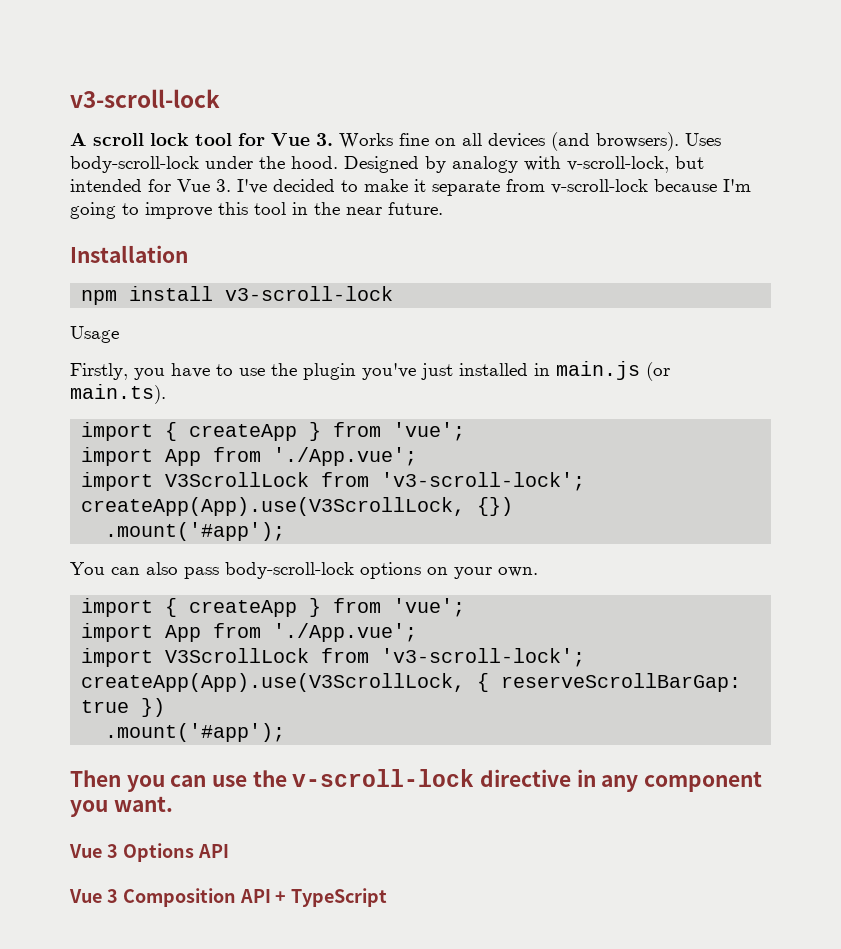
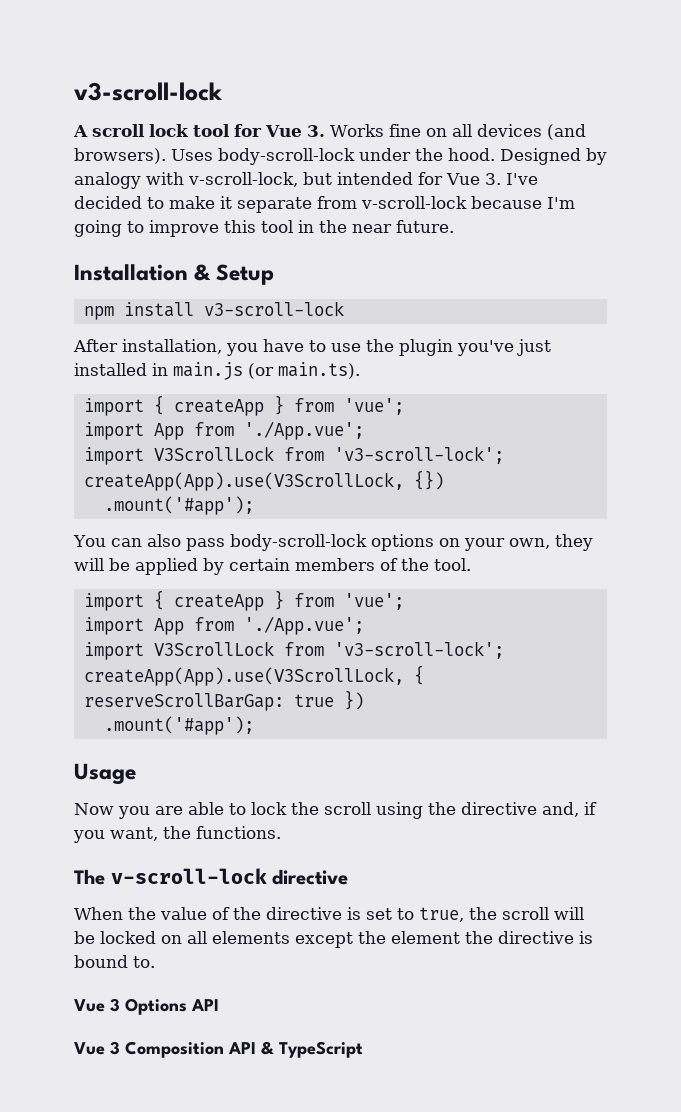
- Installation
+ Installation & Setup
- Usage
- Firstly, you have to use the plugin you've just installed in main.js (or main.ts).
+ After installation, you have to use the plugin you've just installed in main.js (or main.ts).
- You can also pass body-scroll-lock options on your own.
+ You can also pass body-scroll-lock options on your own, they will be applied by certain members of the tool.
- Then you can use the v-scroll-lock directive in any component you want.
+ Usage
+ Now you are able to lock the scroll using the directive and, if you want, the functions.
+ The v-scroll-lock directive
+ When the value of the directive is set to true, the scroll will be locked on all elements except the element the directive is bound to.
- Vue 3 Composition API + TypeScript
+ Vue 3 Composition API & TypeScript

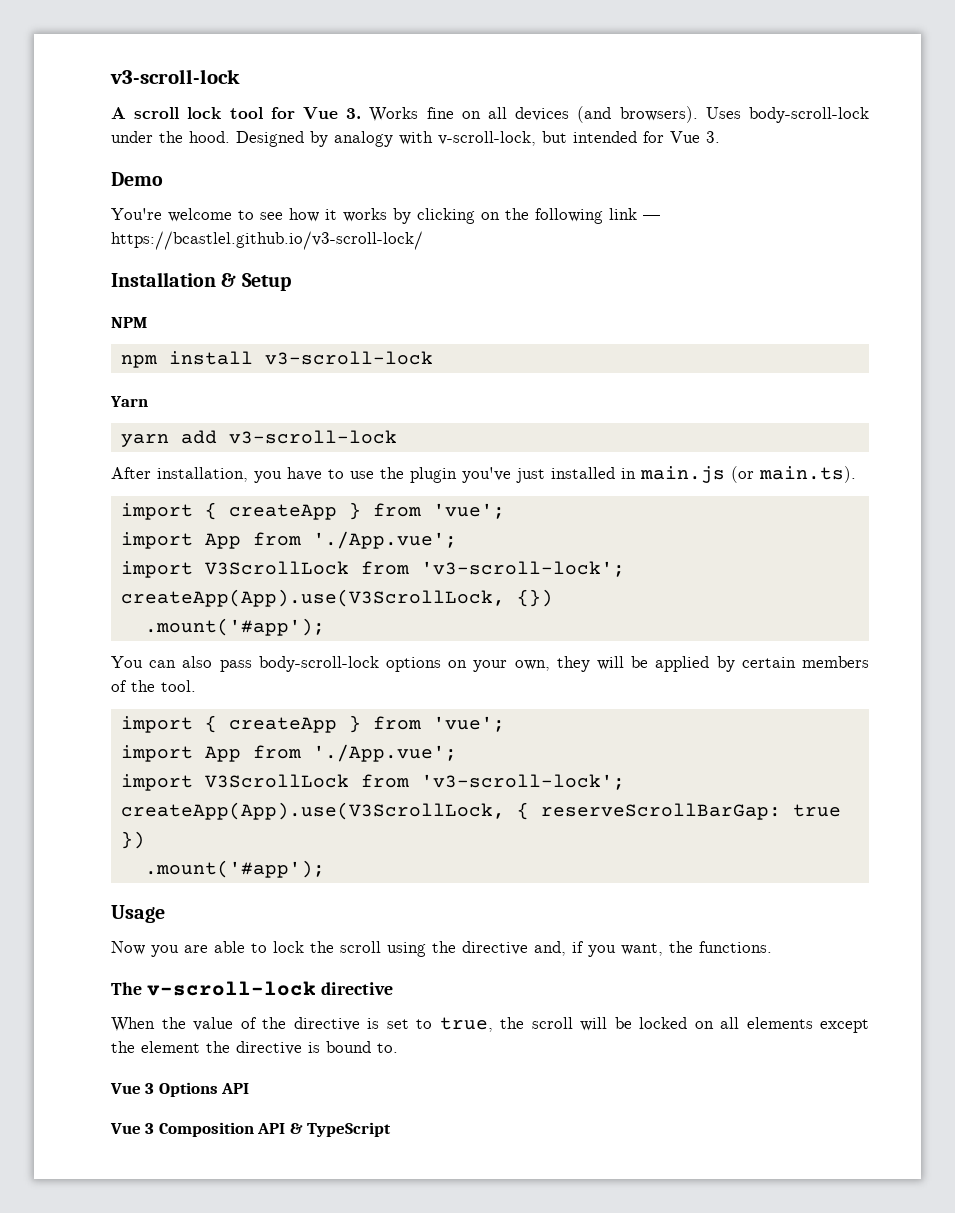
- Designed by analogy with v-scroll-lock, but intended for Vue 3. I've decided to make it separate from v-scroll-lock because I'm going to improve this tool in the near future.
+ Designed by analogy with v-scroll-lock, but intended for Vue 3.
+ Demo
+ You're welcome to see how it works by clicking on the following link — https://bcastlel.github.io/v3-scroll-lock/
+ NPM
+ Yarn
+ yarn add v3-scroll-lock

